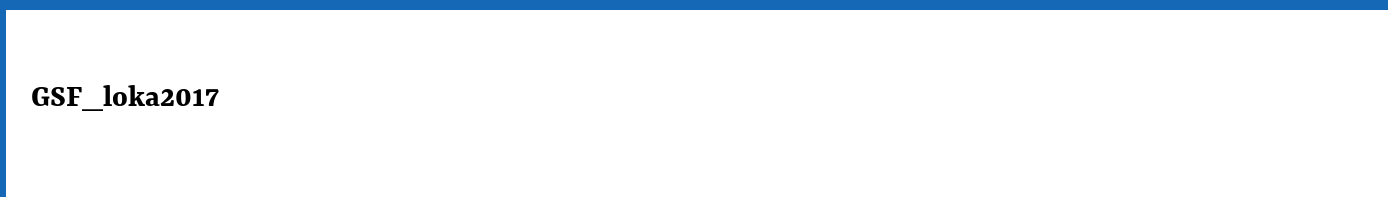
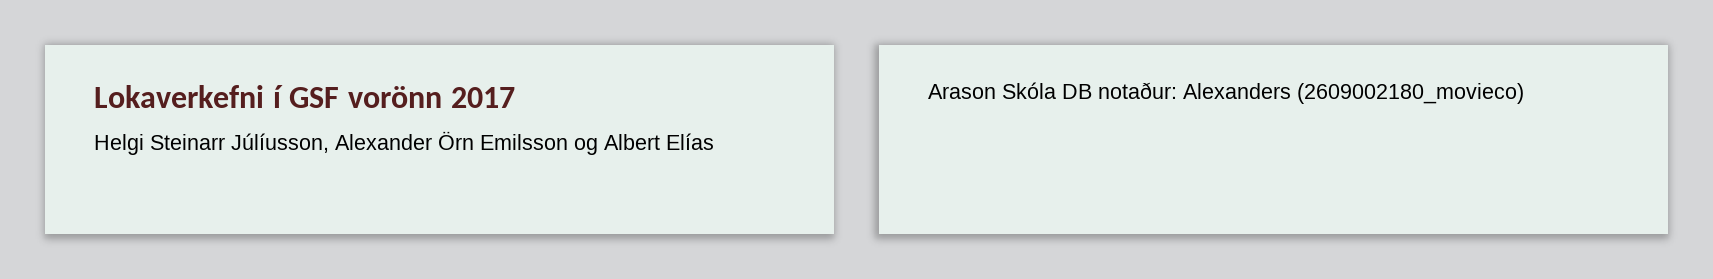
- GSF_loka2017
+ Lokaverkefni í GSF vorönn 2017
+ Helgi Steinarr Júlíusson, Alexander Örn Emilsson og Albert Elías Arason Skóla DB notaður: Alexanders (2609002180_movieco)

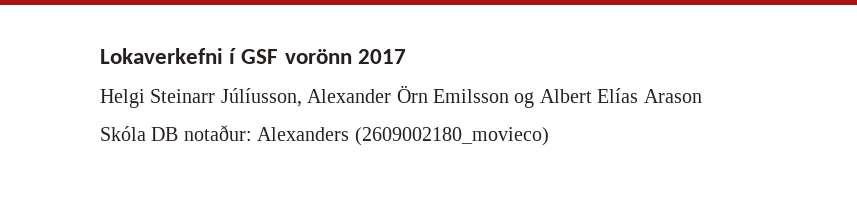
- Helgi Steinarr Júlíusson, Alexander Örn Emilsson og Albert Elías Arason Skóla DB notaður: Alexanders (2609002180_movieco)
+ Helgi Steinarr Júlíusson, Alexander Örn Emilsson og Albert Elías Arason
+ Skóla DB notaður: Alexanders (2609002180_movieco)

